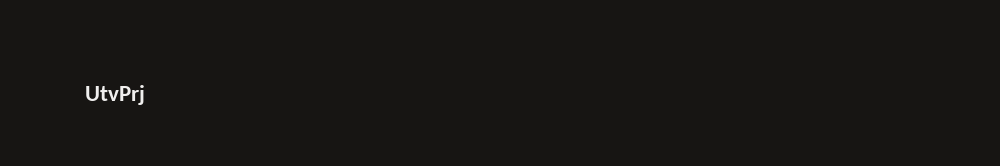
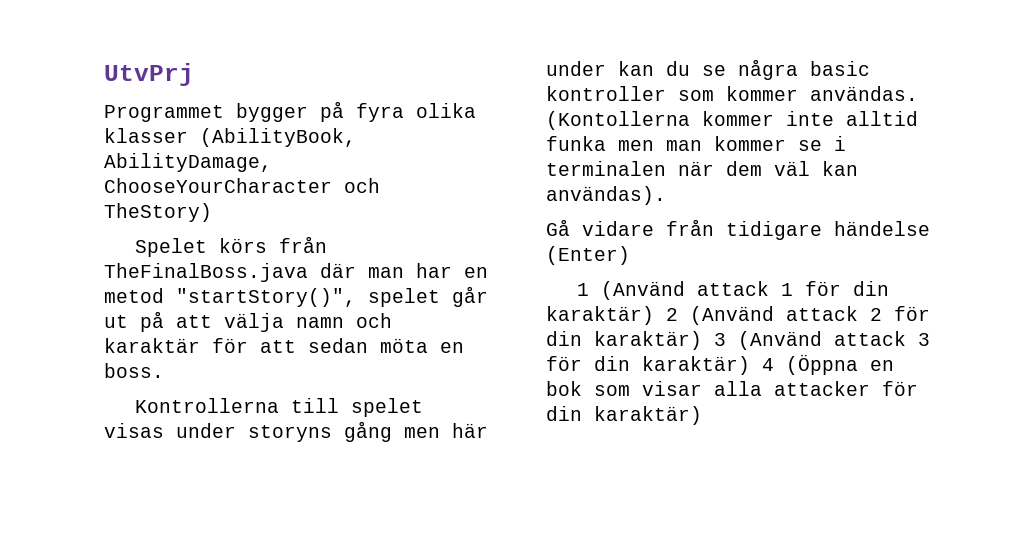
+ Programmet bygger på fyra olika klasser (AbilityBook, AbilityDamage, ChooseYourCharacter och TheStory)
+ Spelet körs från TheFinalBoss.java där man har en metod "startStory()", spelet går ut på att välja namn och karaktär för att sedan möta en boss.
+ Kontrollerna till spelet visas under storyns gång men här under kan du se några basic kontroller som kommer användas. (Kontollerna kommer inte alltid funka men man kommer se i terminalen när dem väl kan användas).
+ Gå vidare från tidigare händelse (Enter)
+ 1 (Använd attack 1 för din karaktär) 2 (Använd attack 2 för din karaktär) 3 (Använd attack 3 för din karaktär) 4 (Öppna en bok som visar alla attacker för din karaktär)

